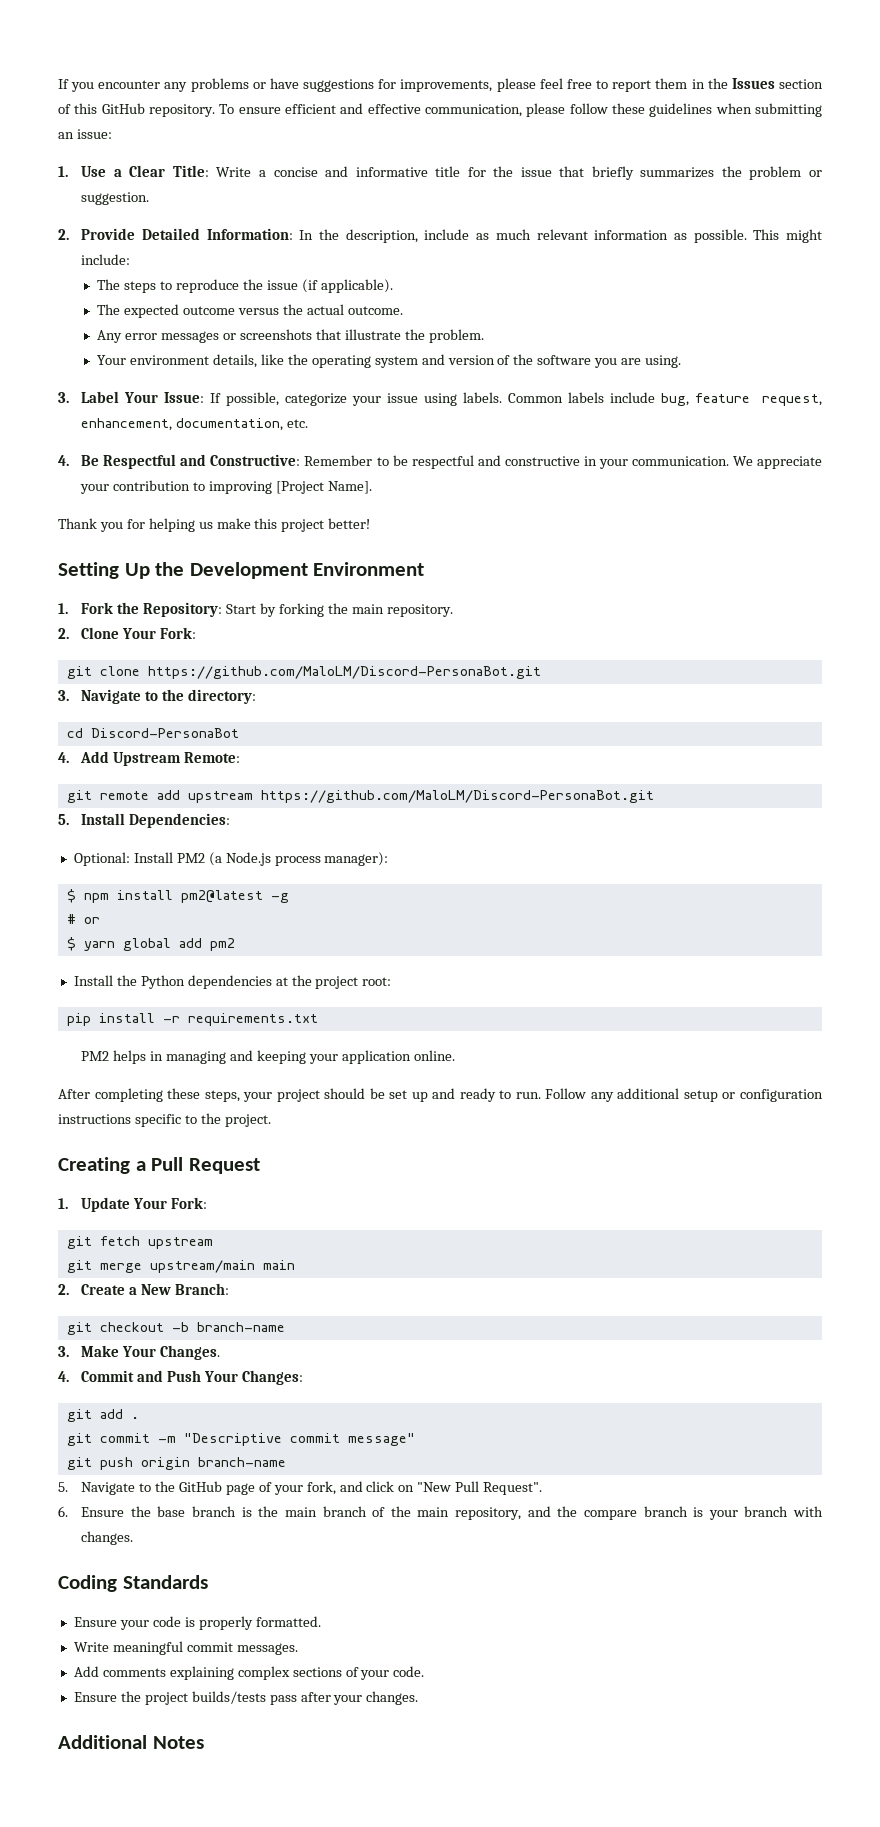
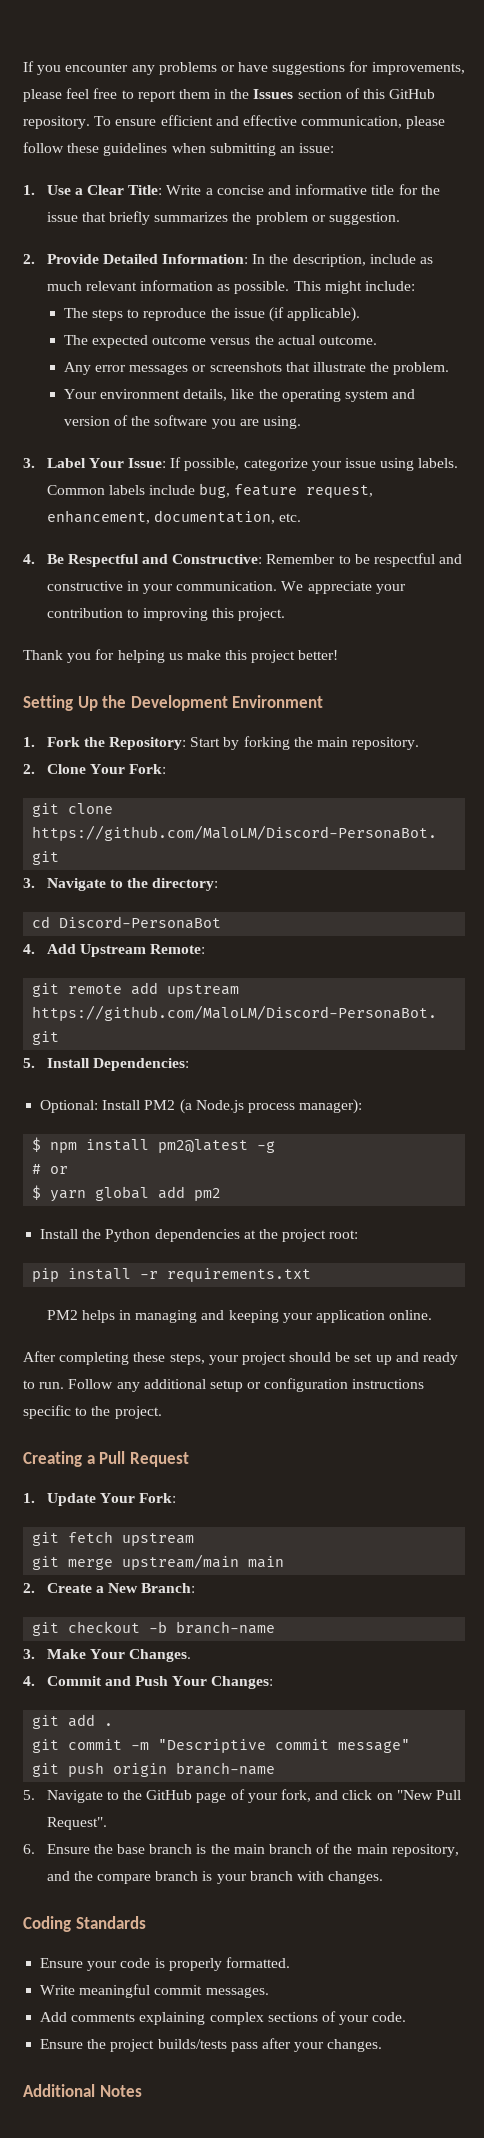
- We appreciate your contribution to improving [Project Name].
+ We appreciate your contribution to improving this project.

